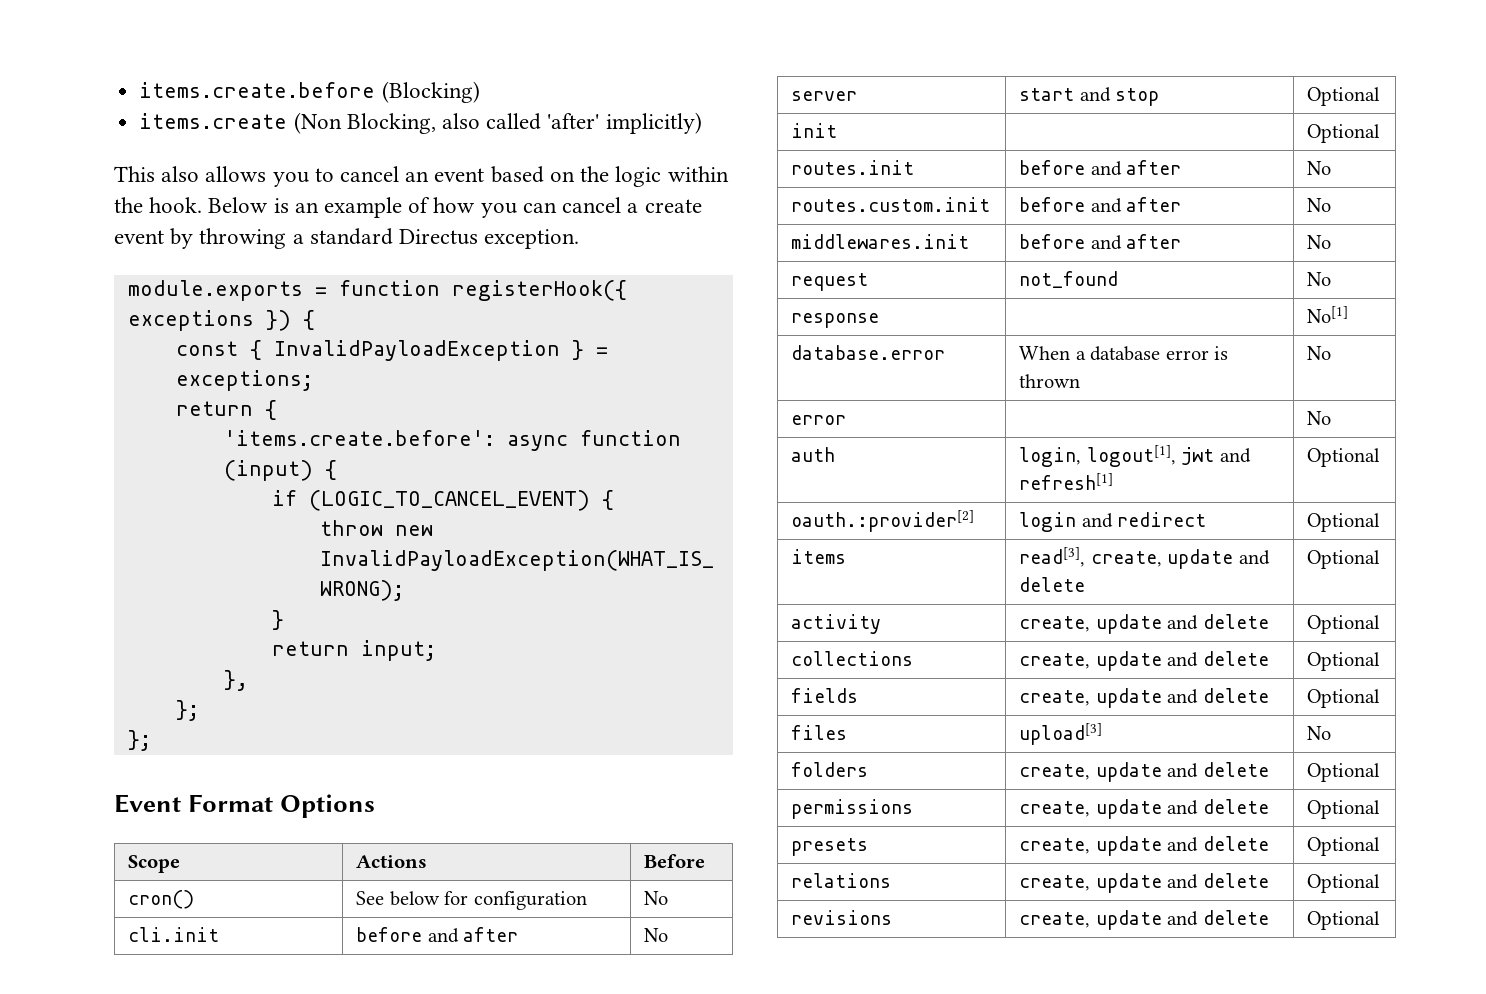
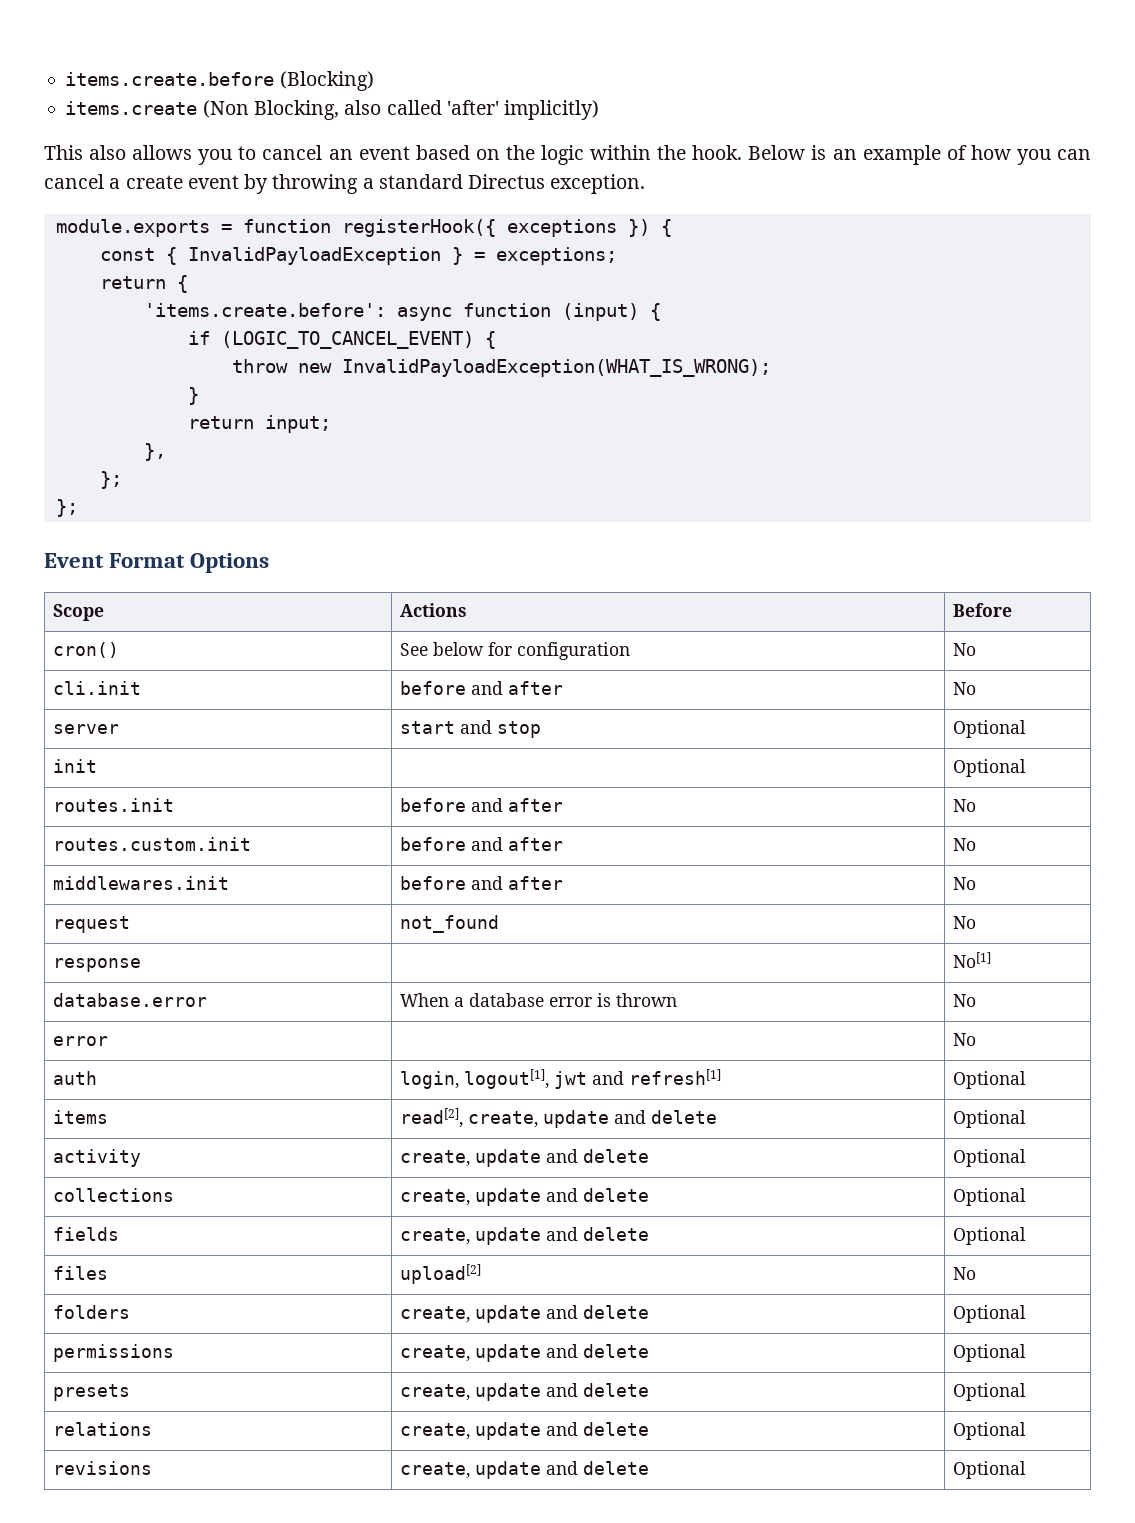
- oauth.:provider[2] | login and redirect | Optional
- items | read[3], create, update and delete | Optional
+ items | read[2], create, update and delete | Optional
- files | upload[3] | No
+ files | upload[2] | No

